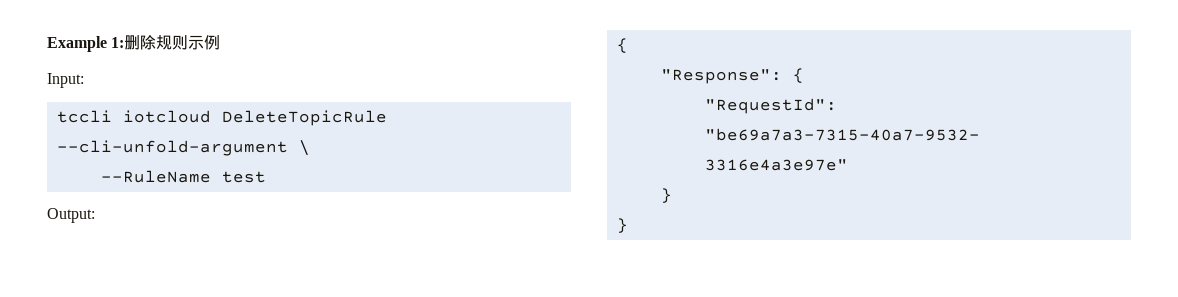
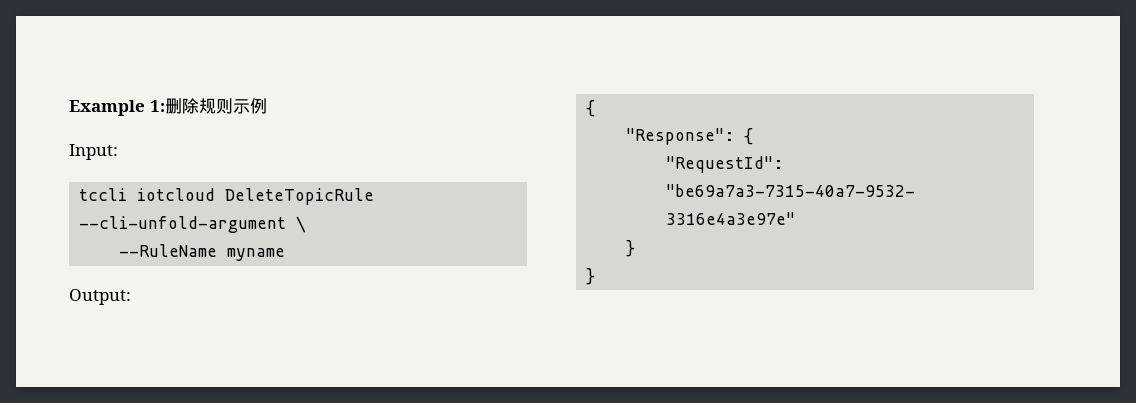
- --RuleName test
+ --RuleName myname

